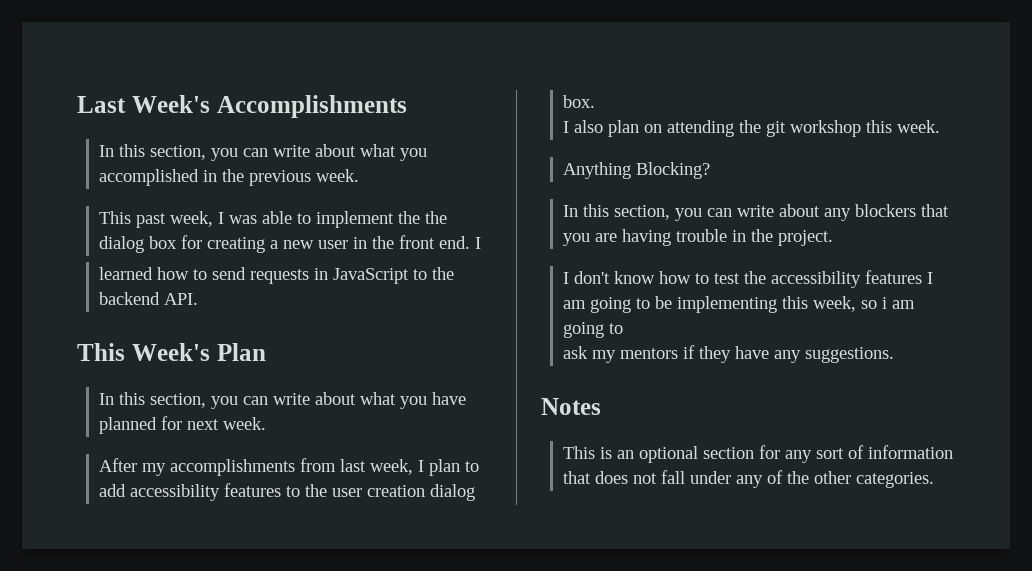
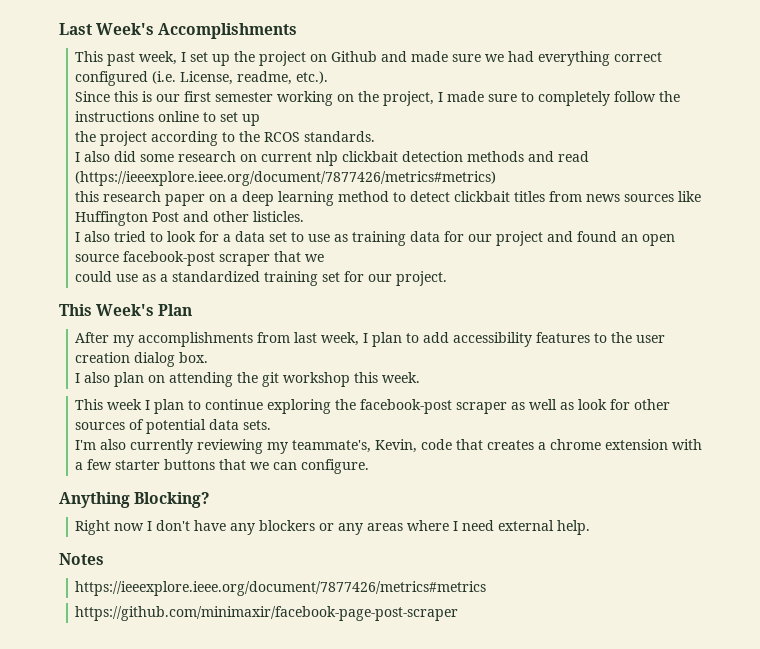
- In this section, you can write about what you accomplished in the previous week.
- This past week, I was able to implement the the dialog box for creating a new user in the front end. I
- learned how to send requests in JavaScript to the backend API.
+ This past week, I set up the project on Github and made sure we had everything correct configured (i.e. License, readme, etc.).
+ Since this is our first semester working on the project, I made sure to completely follow the instructions online to set up
+ the project according to the RCOS standards.
+ I also did some research on current nlp clickbait detection methods and read (https://ieeexplore.ieee.org/document/7877426/metrics#metrics)
+ this research paper on a deep learning method to detect clickbait titles from news sources like Huffington Post and other listicles.
+ I also tried to look for a data set to use as training data for our project and found an open source facebook-post scraper that we
+ could use as a standardized training set for our project.
  This Week's Plan
- In this section, you can write about what you have planned for next week.
+ This week I plan to continue exploring the facebook-post scraper as well as look for other sources of potential data sets.
+ I'm also currently reviewing my teammate's, Kevin, code that creates a chrome extension with a few starter buttons that we can configure.
  Anything Blocking?
- In this section, you can write about any blockers that you are having trouble in the project.
- I don't know how to test the accessibility features I am going to be implementing this week, so i am going to
- ask my mentors if they have any suggestions.
+ Right now I don't have any blockers or any areas where I need external help.
  Notes
- This is an optional section for any sort of information that does not fall under any of the other categories.
+ https://ieeexplore.ieee.org/document/7877426/metrics#metrics
+ https://github.com/minimaxir/facebook-page-post-scraper

